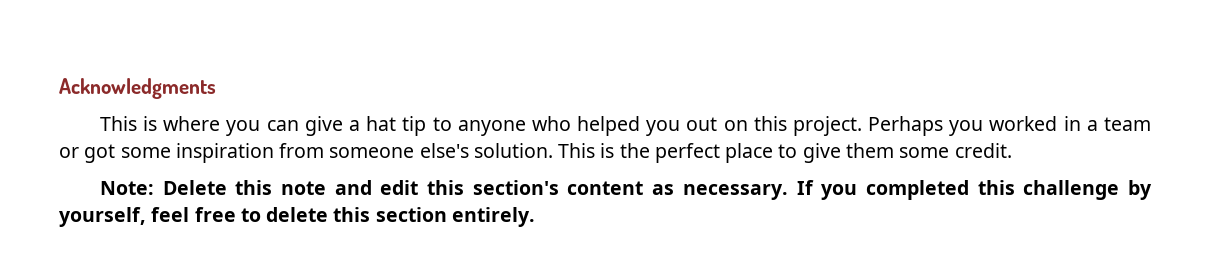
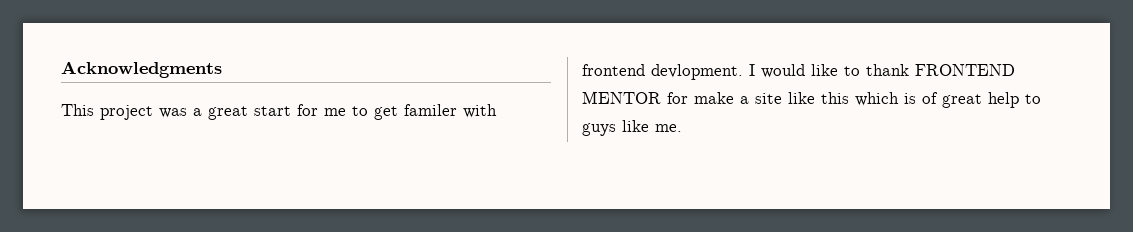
- This is where you can give a hat tip to anyone who helped you out on this project. Perhaps you worked in a team or got some inspiration from someone else's solution. This is the perfect place to give them some credit.
- Note: Delete this note and edit this section's content as necessary. If you completed this challenge by yourself, feel free to delete this section entirely.
+ This project was a great start for me to get familer with frontend devlopment. I would like to thank FRONTEND MENTOR for make a site like this which is of great help to guys like me.

